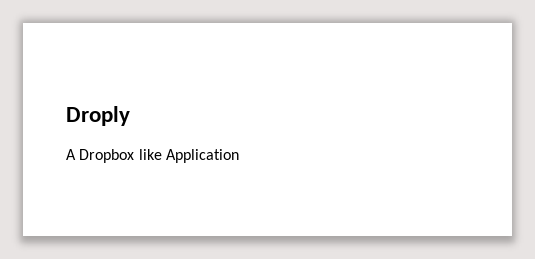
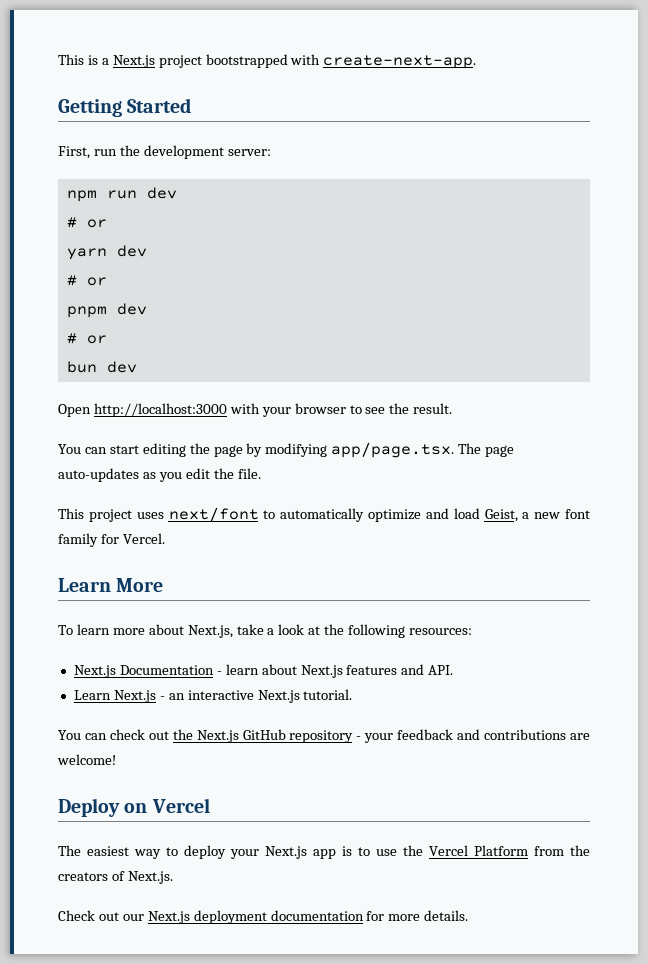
- Droply
- A Dropbox like Application
+ This is a Next.js project bootstrapped with create-next-app.
+ Getting Started
+ First, run the development server:
+ npm run dev
+ # or
+ yarn dev
+ # or
+ pnpm dev
+ # or
+ bun dev
+ Open http://localhost:3000 with your browser to see the result.
+ You can start editing the page by modifying app/page.tsx. The page auto-updates as you edit the file.
+ This project uses next/font to automatically optimize and load Geist, a new font family for Vercel.
+ Learn More
+ To learn more about Next.js, take a look at the following resources:
+ Next.js Documentation - learn about Next.js features and API.
+ Learn Next.js - an interactive Next.js tutorial.
+ You can check out the Next.js GitHub repository - your feedback and contributions are welcome!
+ Deploy on Vercel
+ The easiest way to deploy your Next.js app is to use the Vercel Platform from the creators of Next.js.
+ Check out our Next.js deployment documentation for more details.

